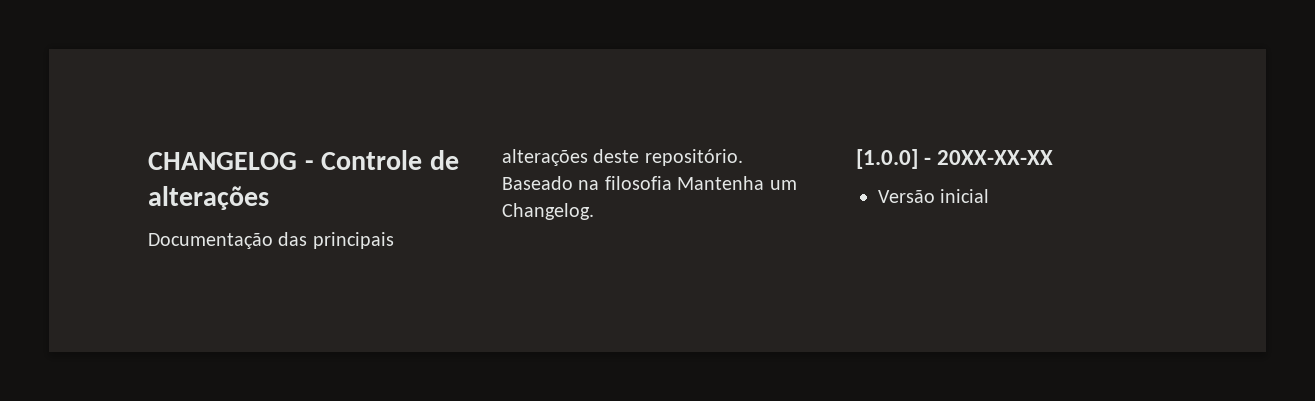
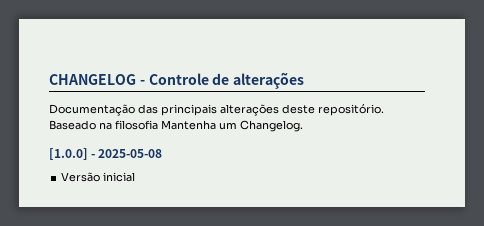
- [1.0.0] - 20XX-XX-XX
+ [1.0.0] - 2025-05-08

